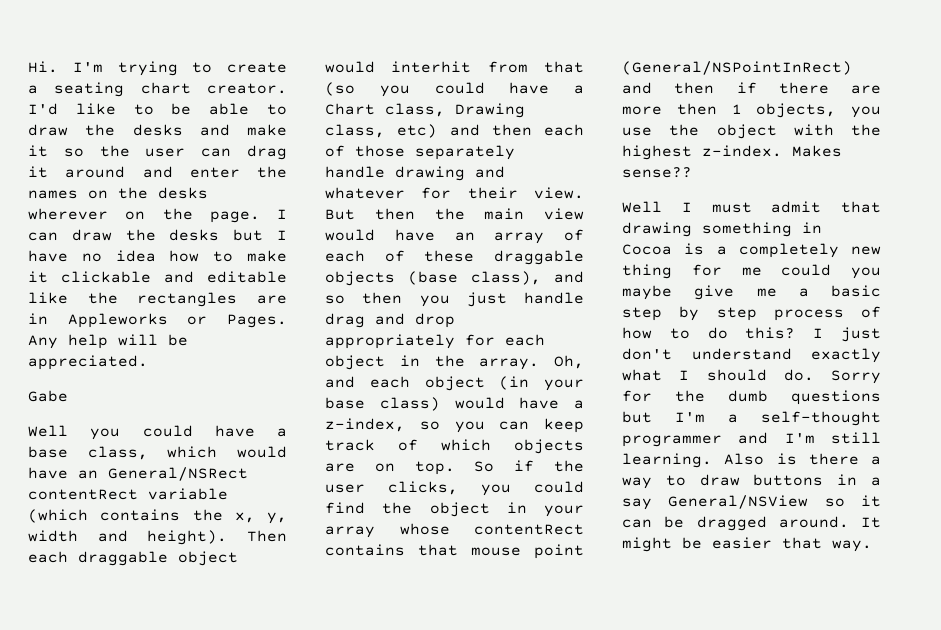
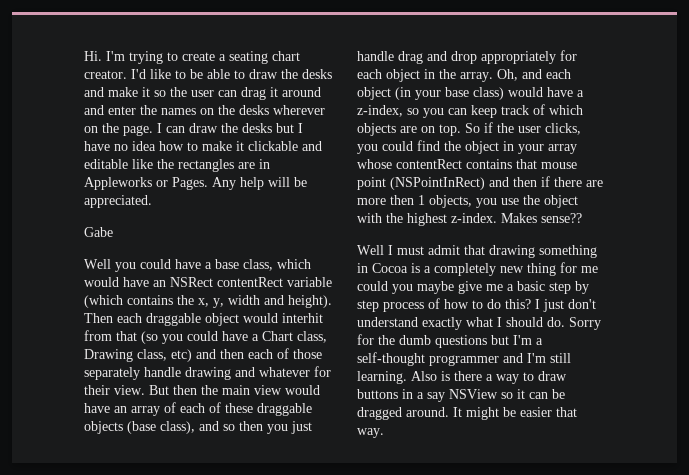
- Well you could have a base class, which would have an General/NSRect contentRect variable (which contains the x, y, width and height).
+ Well you could have a base class, which would have an NSRect contentRect variable (which contains the x, y, width and height).
- So if the user clicks, you could find the object in your array whose contentRect contains that mouse point (General/NSPointInRect) and then if there are more then 1 objects, you use the object with the highest z-index.
+ So if the user clicks, you could find the object in your array whose contentRect contains that mouse point (NSPointInRect) and then if there are more then 1 objects, you use the object with the highest z-index.
- Also is there a way to draw buttons in a say General/NSView so it can be dragged around.
+ Also is there a way to draw buttons in a say NSView so it can be dragged around.

